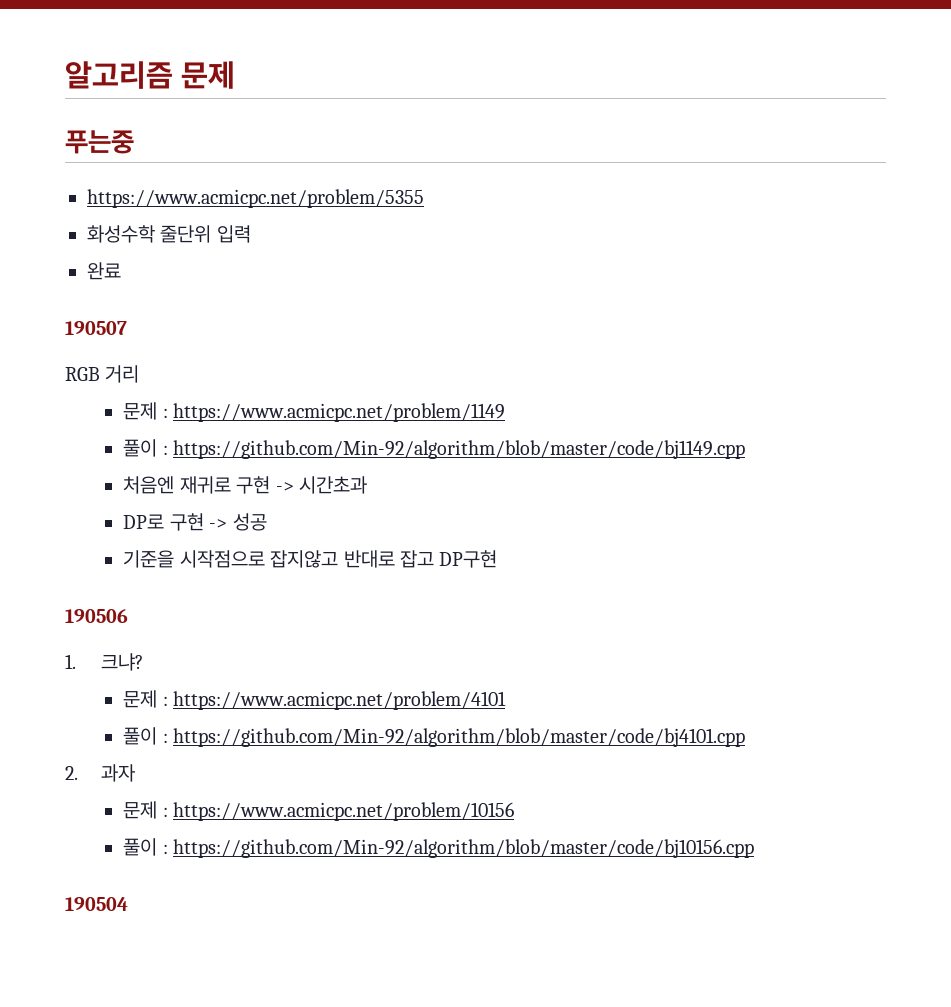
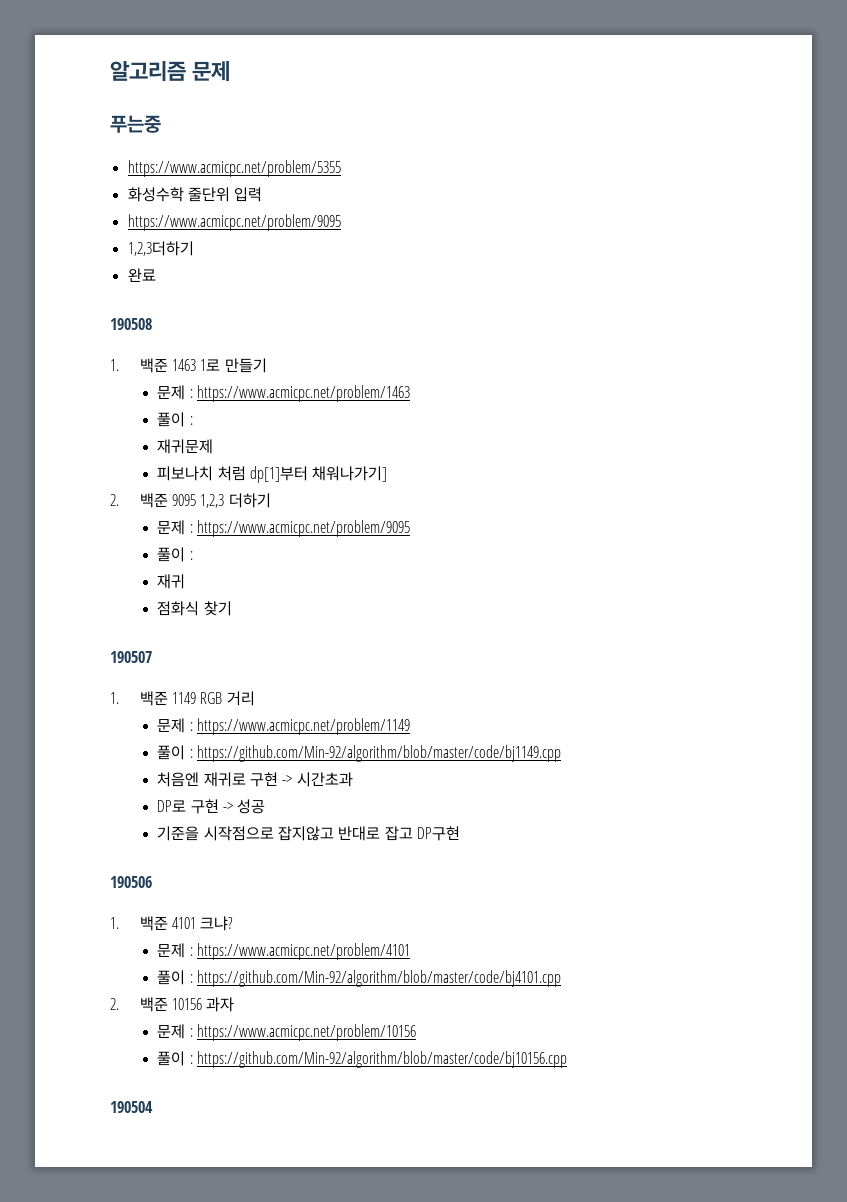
  화성수학 줄단위 입력
+ https://www.acmicpc.net/problem/9095
+ 1,2,3더하기
+ 190508
+ 1. 백준 1463 1로 만들기
+ 문제 : https://www.acmicpc.net/problem/1463
+ 풀이 :
+ 재귀문제
+ 피보나치 처럼 dp[1]부터 채워나가기]
+ 2. 백준 9095 1,2,3 더하기
+ 문제 : https://www.acmicpc.net/problem/9095
+ 풀이 :
+ 재귀
+ 점화식 찾기
  190507
- RGB 거리
+ 1. 백준 1149 RGB 거리
- 1. 크냐?
+ 1. 백준 4101 크냐?
- 2. 과자
+ 2. 백준 10156 과자

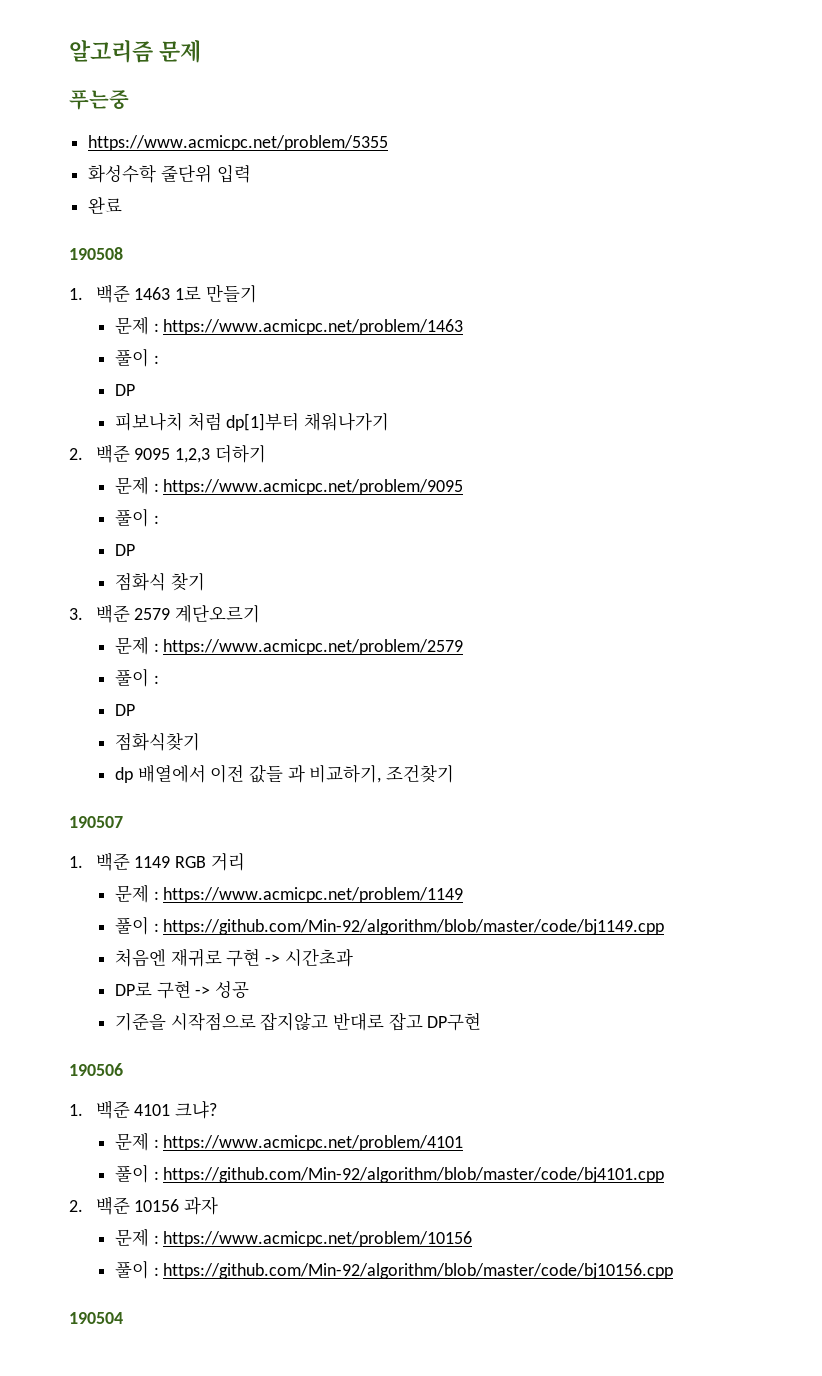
  화성수학 줄단위 입력
- https://www.acmicpc.net/problem/9095
- 1,2,3더하기
  문제 : https://www.acmicpc.net/problem/1463
  풀이 :
- 재귀문제
+ DP
- 피보나치 처럼 dp[1]부터 채워나가기]
+ 피보나치 처럼 dp[1]부터 채워나가기
  문제 : https://www.acmicpc.net/problem/9095
  풀이 :
- 재귀
+ DP
+ 3. 백준 2579 계단오르기
+ 문제 : https://www.acmicpc.net/problem/2579
+ 풀이 :
+ DP
+ 점화식찾기
+ dp 배열에서 이전 값들 과 비교하기, 조건찾기

